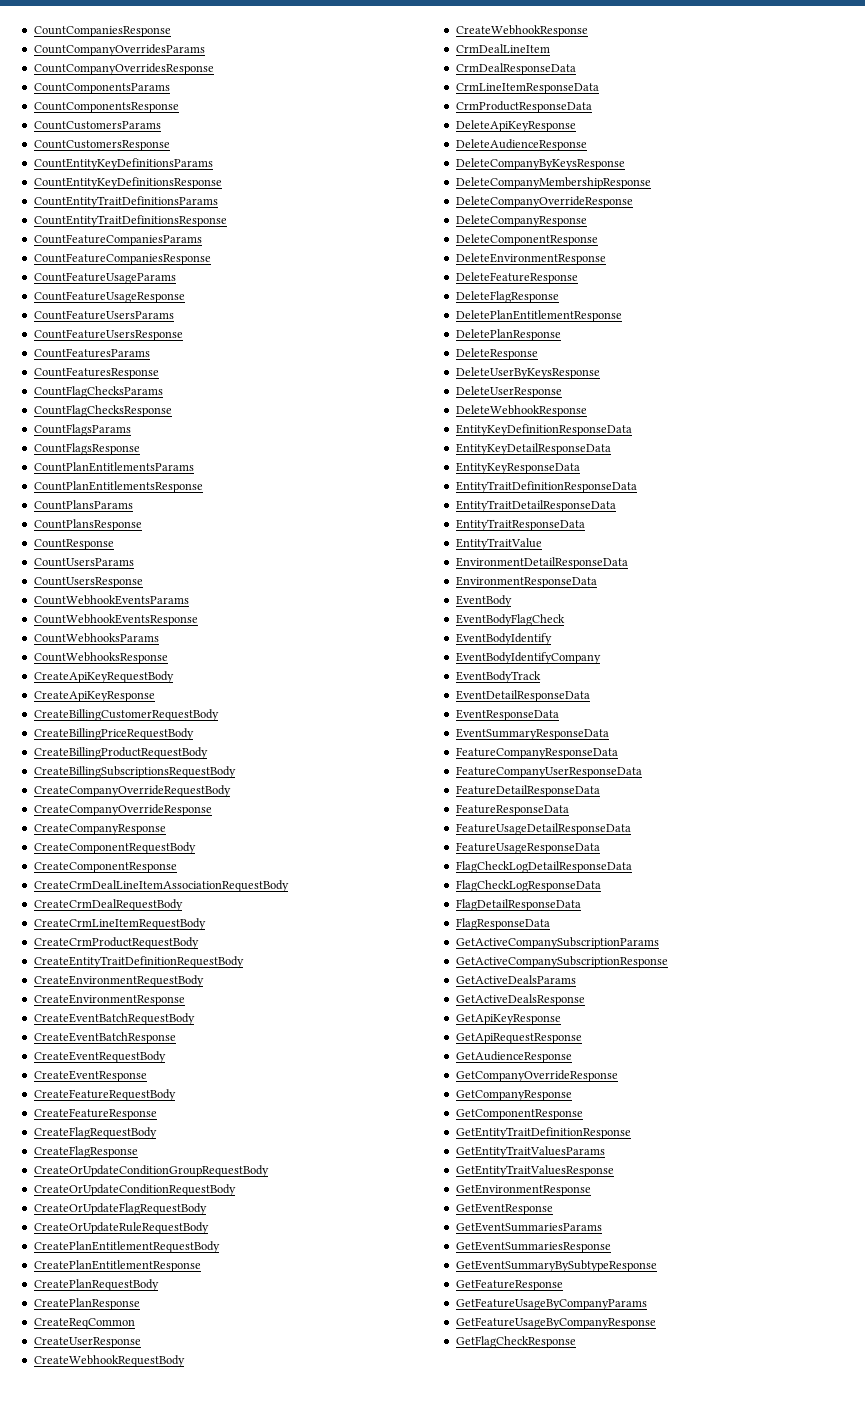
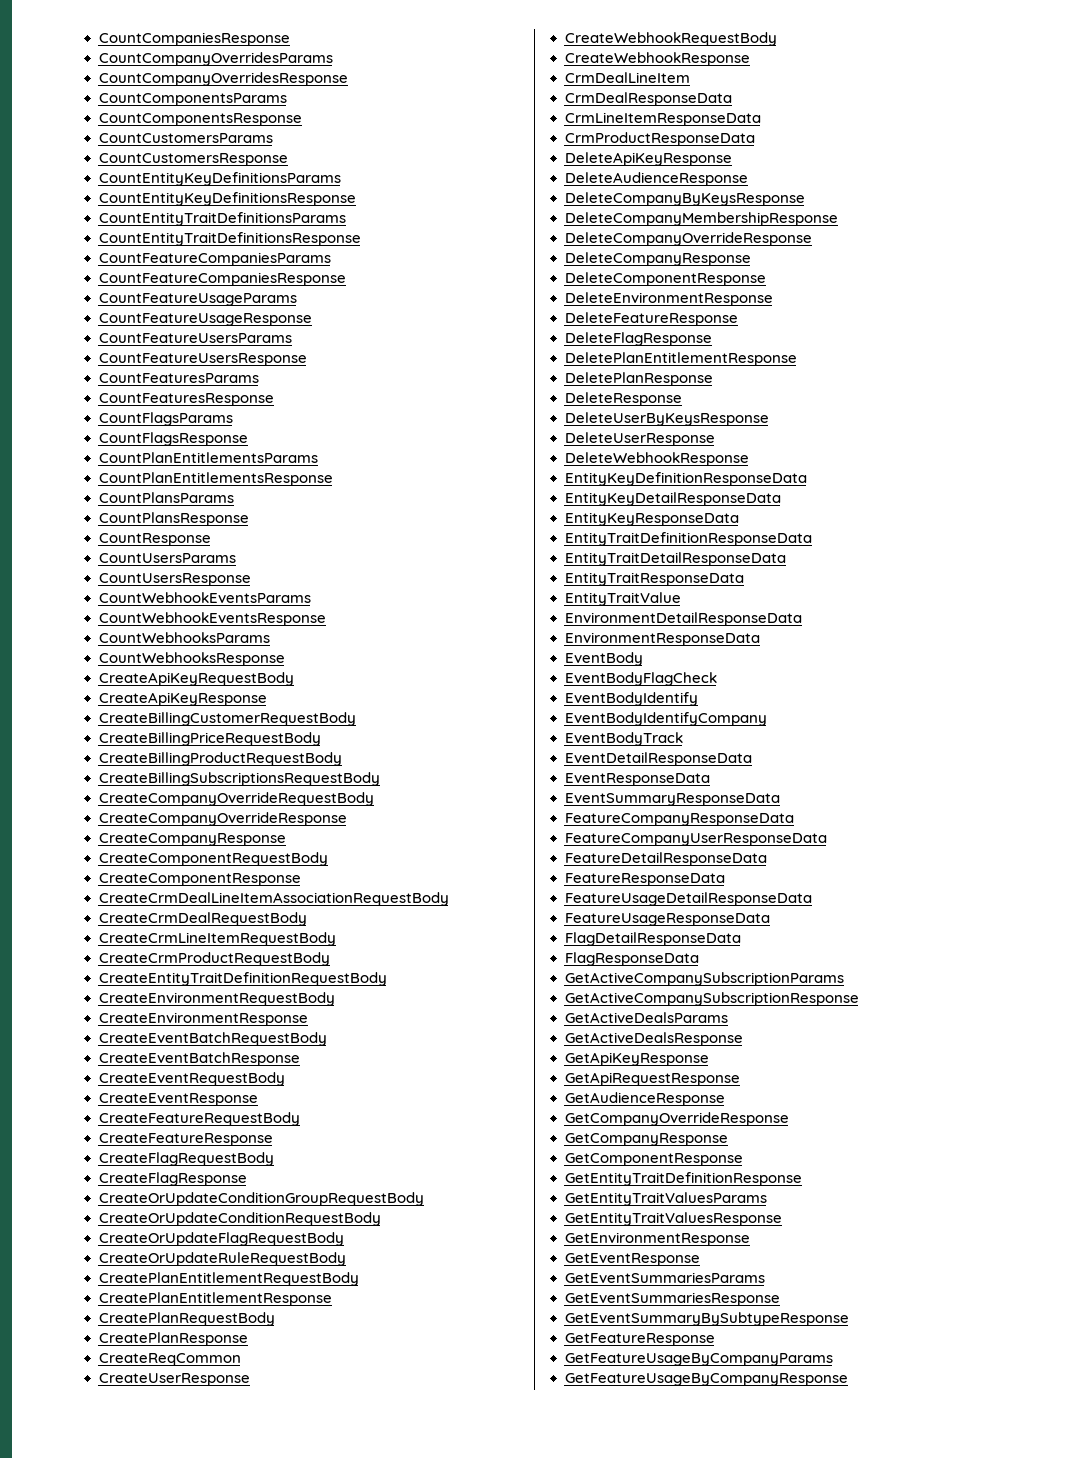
- CountFlagChecksParams
- CountFlagChecksResponse
- FlagCheckLogDetailResponseData
- FlagCheckLogResponseData
- GetFlagCheckResponse

